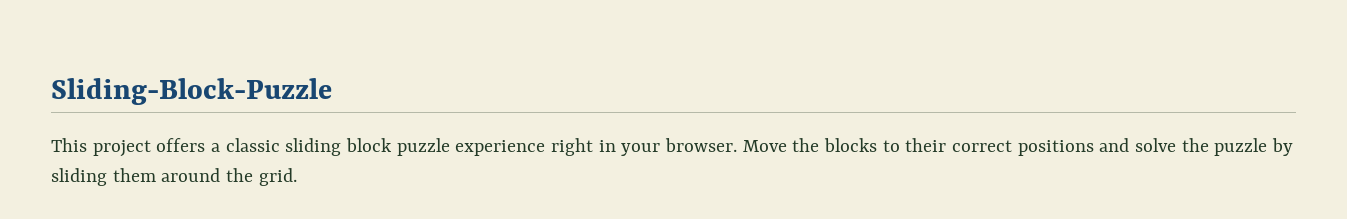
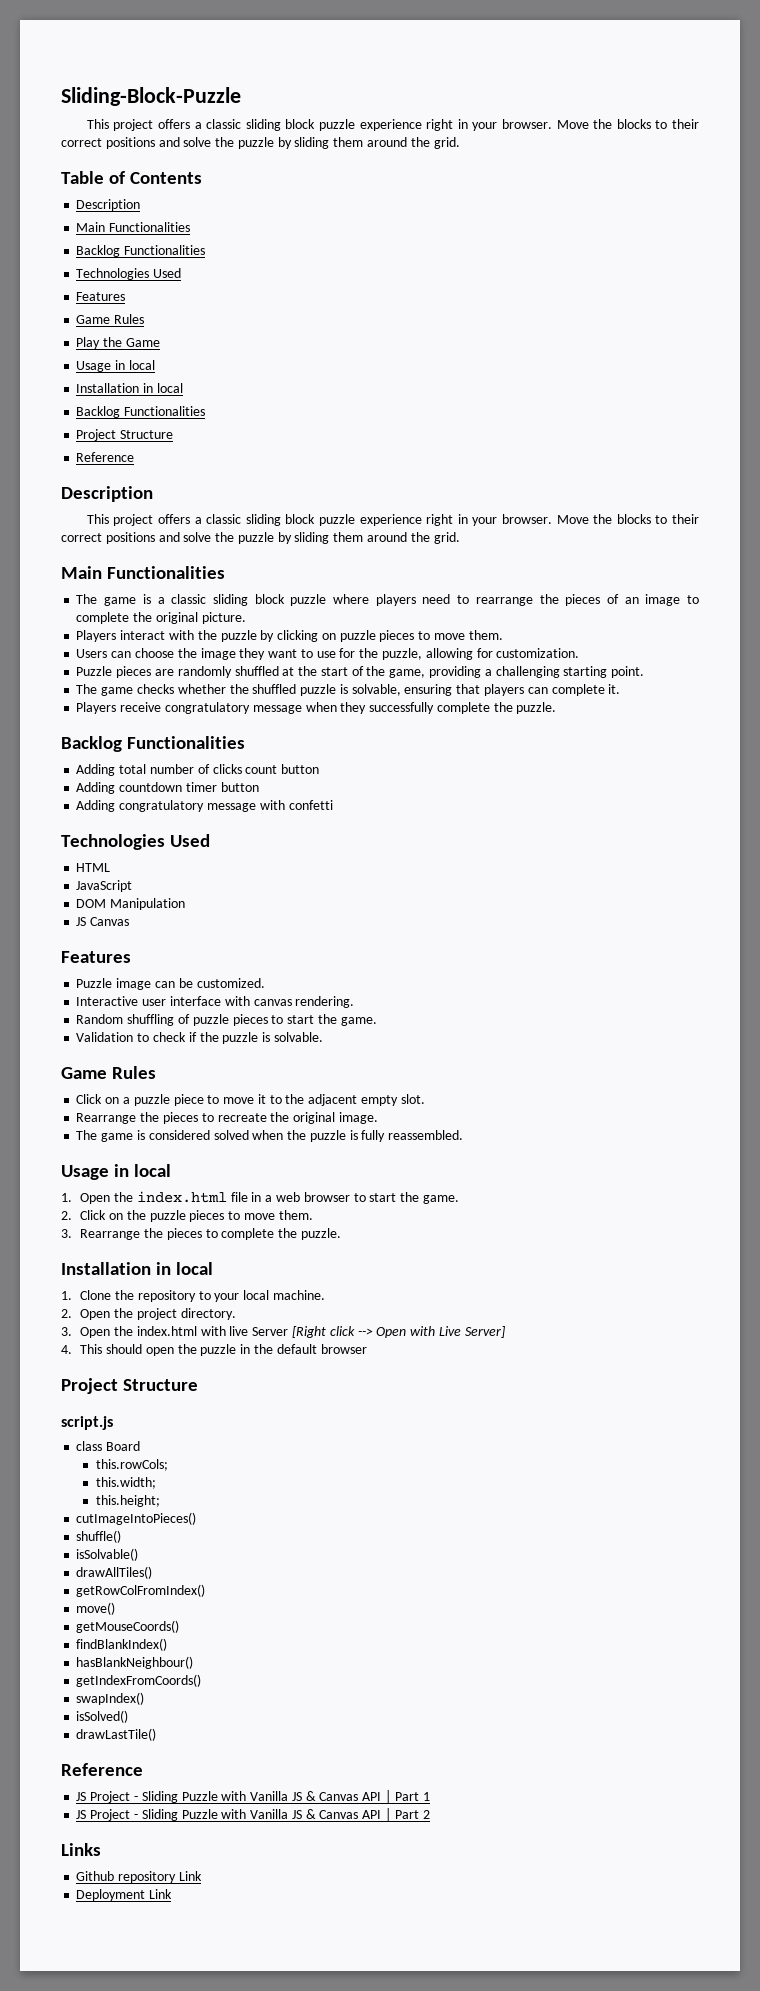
+ Table of Contents
+ Description
+ Main Functionalities
+ Backlog Functionalities
+ Technologies Used
+ Features
+ Game Rules
+ Play the Game
+ Usage in local
+ Installation in local
+ Backlog Functionalities
+ Project Structure
+ Reference
+ Description
+ This project offers a classic sliding block puzzle experience right in your browser. Move the blocks to their correct positions and solve the puzzle by sliding them around the grid.
+ Main Functionalities
+ The game is a classic sliding block puzzle where players need to rearrange the pieces of an image to complete the original picture.
+ Players interact with the puzzle by clicking on puzzle pieces to move them.
+ Users can choose the image they want to use for the puzzle, allowing for customization.
+ Puzzle pieces are randomly shuffled at the start of the game, providing a challenging starting point.
+ The game checks whether the shuffled puzzle is solvable, ensuring that players can complete it.
+ Players receive congratulatory message when they successfully complete the puzzle.
+ Backlog Functionalities
+ Adding total number of clicks count button
+ Adding countdown timer button
+ Adding congratulatory message with confetti
+ Technologies Used
+ HTML
+ JavaScript
+ DOM Manipulation
+ JS Canvas
+ Features
+ Puzzle image can be customized.
+ Interactive user interface with canvas rendering.
+ Random shuffling of puzzle pieces to start the game.
+ Validation to check if the puzzle is solvable.
+ Game Rules
+ Click on a puzzle piece to move it to the adjacent empty slot.
+ Rearrange the pieces to recreate the original image.
+ The game is considered solved when the puzzle is fully reassembled.
+ Usage in local
+ 1. Open the index.html file in a web browser to start the game.
+ 2. Click on the puzzle pieces to move them.
+ 3. Rearrange the pieces to complete the puzzle.
+ Installation in local
+ 1. Clone the repository to your local machine.
+ 2. Open the project directory.
+ 3. Open the index.html with live Server [Right click --> Open with Live Server]
+ 4. This should open the puzzle in the default browser
+ Project Structure
+ script.js
+ class Board
+ this.rowCols;
+ this.width;
+ this.height;
+ cutImageIntoPieces()
+ shuffle()
+ isSolvable()
+ drawAllTiles()
+ getRowColFromIndex()
+ move()
+ getMouseCoords()
+ findBlankIndex()
+ hasBlankNeighbour()
+ getIndexFromCoords()
+ swapIndex()
+ isSolved()
+ drawLastTile()
+ Reference
+ JS Project - Sliding Puzzle with Vanilla JS & Canvas API | Part 1
+ JS Project - Sliding Puzzle with Vanilla JS & Canvas API | Part 2
+ Links
+ Github repository Link
+ Deployment Link

